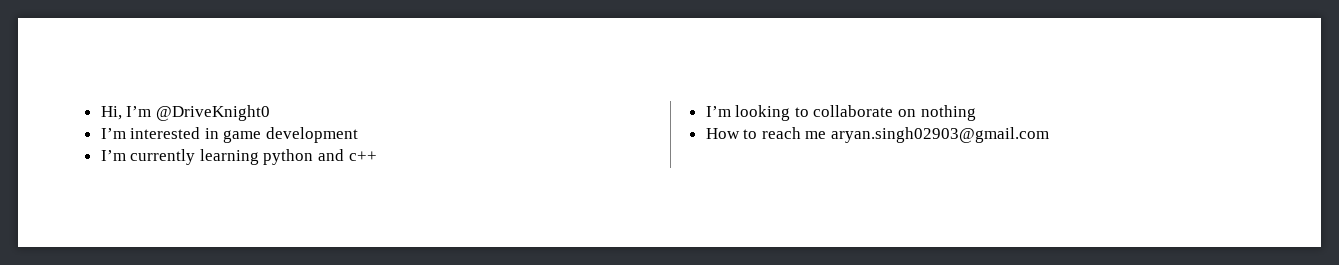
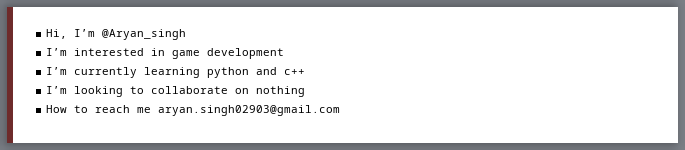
- Hi, I’m @DriveKnight0
+ Hi, I’m @Aryan_singh

